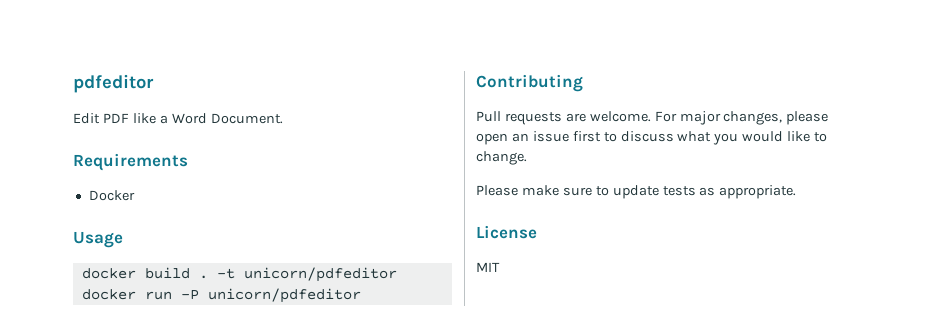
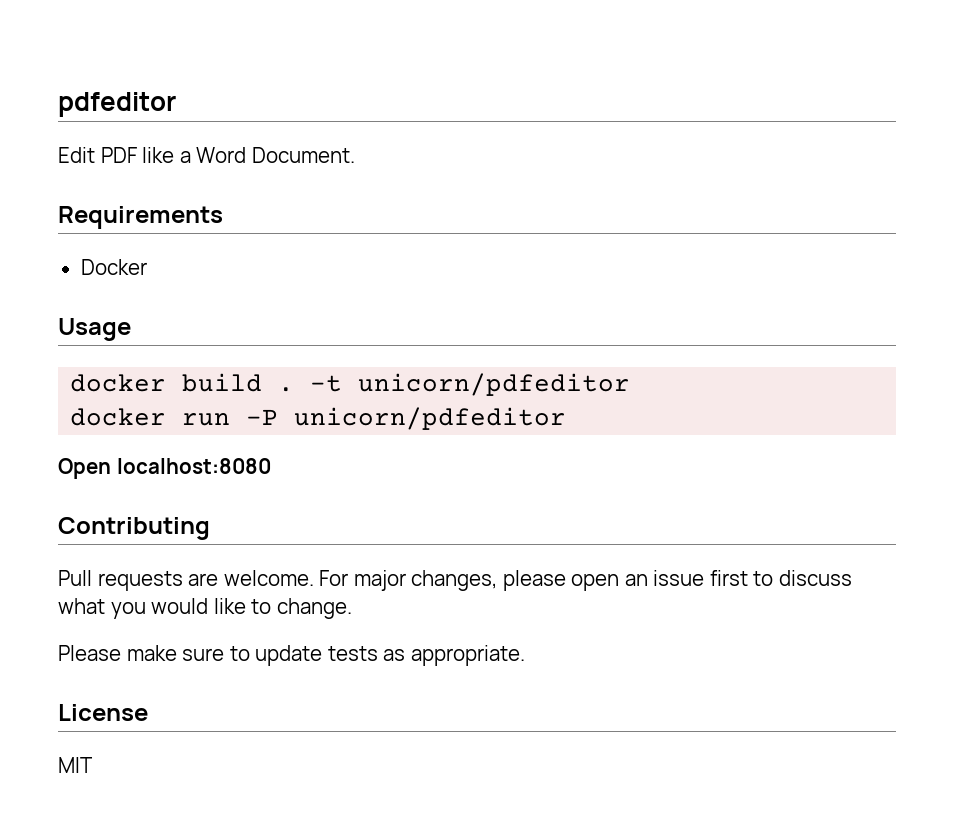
+ Open localhost:8080

